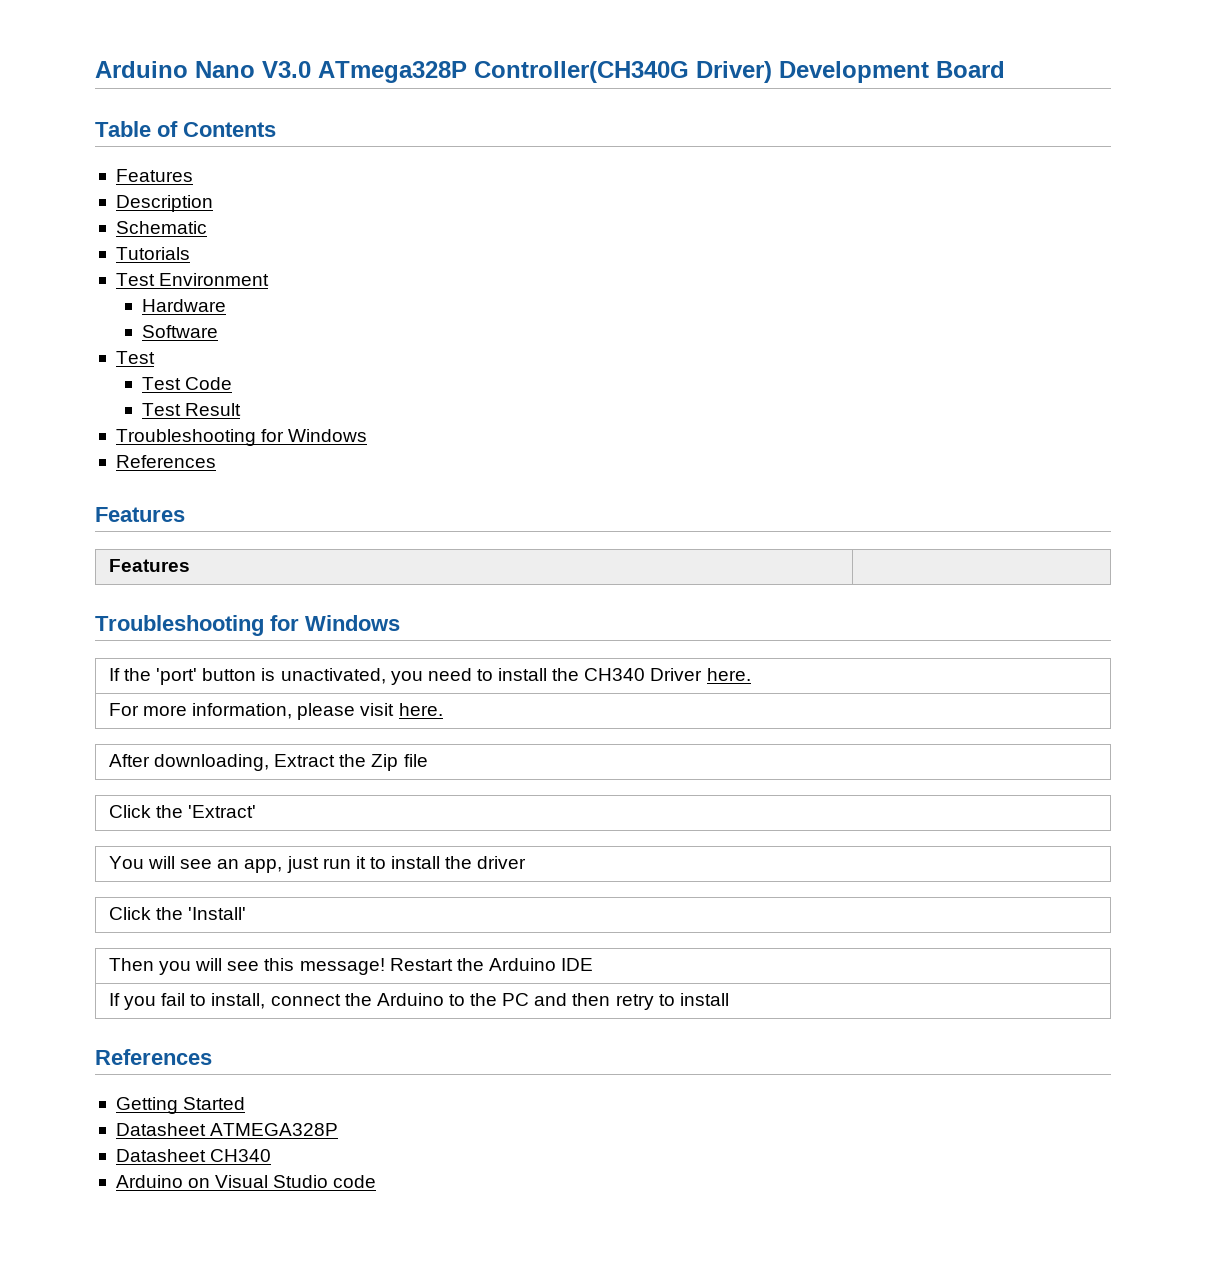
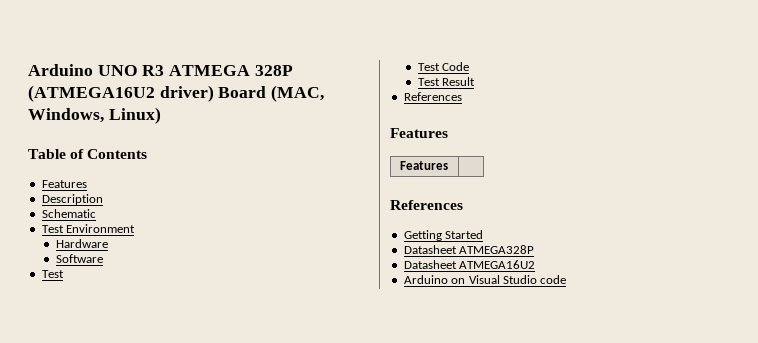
- Arduino Nano V3.0 ATmega328P Controller(CH340G Driver) Development Board
+ Arduino UNO R3 ATMEGA 328P (ATMEGA16U2 driver) Board (MAC, Windows, Linux)
- Tutorials
  Test Result
- Troubleshooting for Windows
  Features |
- Troubleshooting for Windows
- If the 'port' button is unactivated, you need to install the CH340 Driver here.
- For more information, please visit here.
- After downloading, Extract the Zip file
- Click the 'Extract'
- You will see an app, just run it to install the driver
- Click the 'Install'
- Then you will see this message! Restart the Arduino IDE
- If you fail to install, connect the Arduino to the PC and then retry to install
- Datasheet CH340
+ Datasheet ATMEGA16U2

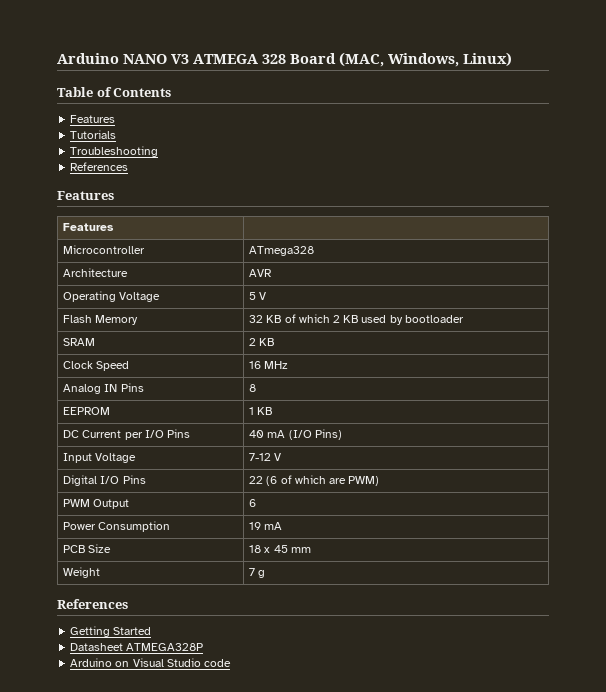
- Arduino UNO R3 ATMEGA 328P (ATMEGA16U2 driver) Board (MAC, Windows, Linux)
+ Arduino NANO V3 ATMEGA 328 Board (MAC, Windows, Linux)
- Description
- Schematic
- Test Environment
- Hardware
- Software
- Test
- Test Code
- Test Result
+ Tutorials
+ Troubleshooting
  References
  Features
  Features |
+ Microcontroller | ATmega328
+ Architecture | AVR
+ Operating Voltage | 5 V
+ Flash Memory | 32 KB of which 2 KB used by bootloader
+ SRAM | 2 KB
+ Clock Speed | 16 MHz
+ Analog IN Pins | 8
+ EEPROM | 1 KB
+ DC Current per I/O Pins | 40 mA (I/O Pins)
+ Input Voltage | 7-12 V
+ Digital I/O Pins | 22 (6 of which are PWM)
+ PWM Output | 6
+ Power Consumption | 19 mA
+ PCB Size | 18 x 45 mm
+ Weight | 7 g
- Datasheet ATMEGA16U2

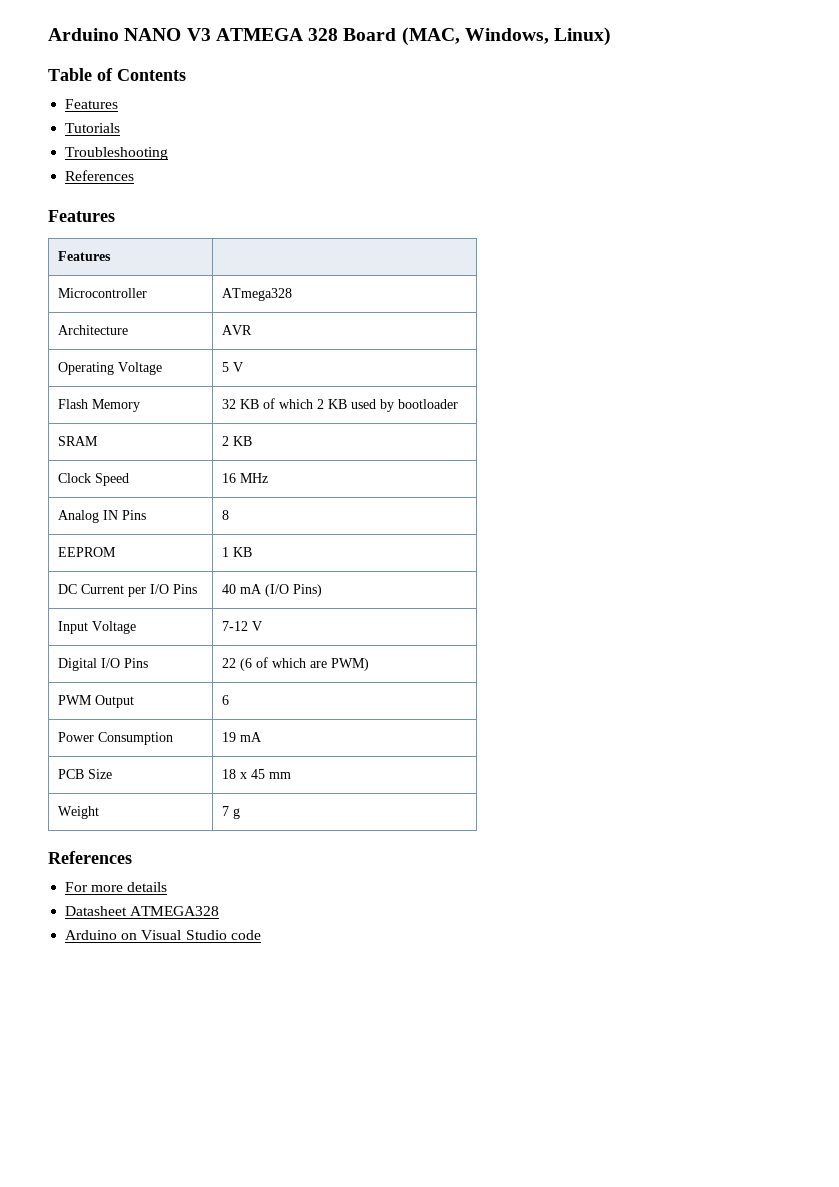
- Getting Started
+ For more details
- Datasheet ATMEGA328P
+ Datasheet ATMEGA328

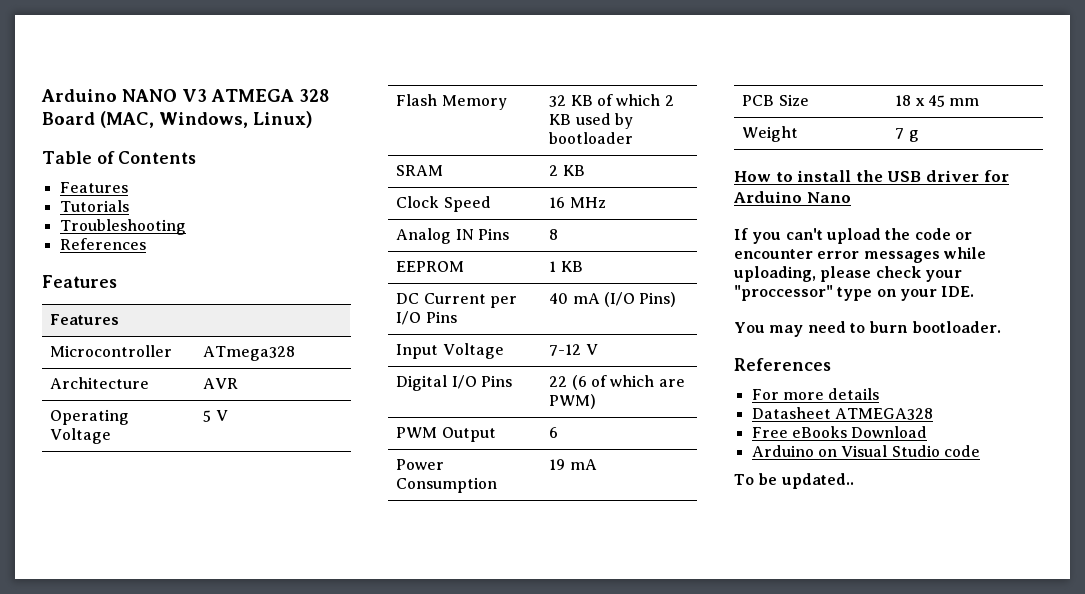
+ How to install the USB driver for Arduino Nano
+ If you can't upload the code or encounter error messages while uploading, please check your "proccessor" type on your IDE.
+ You may need to burn bootloader.
+ Free eBooks Download
+ To be updated..

